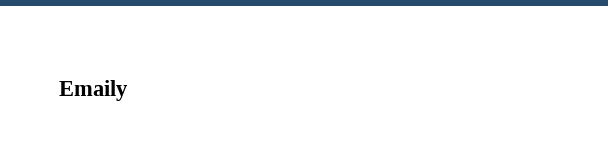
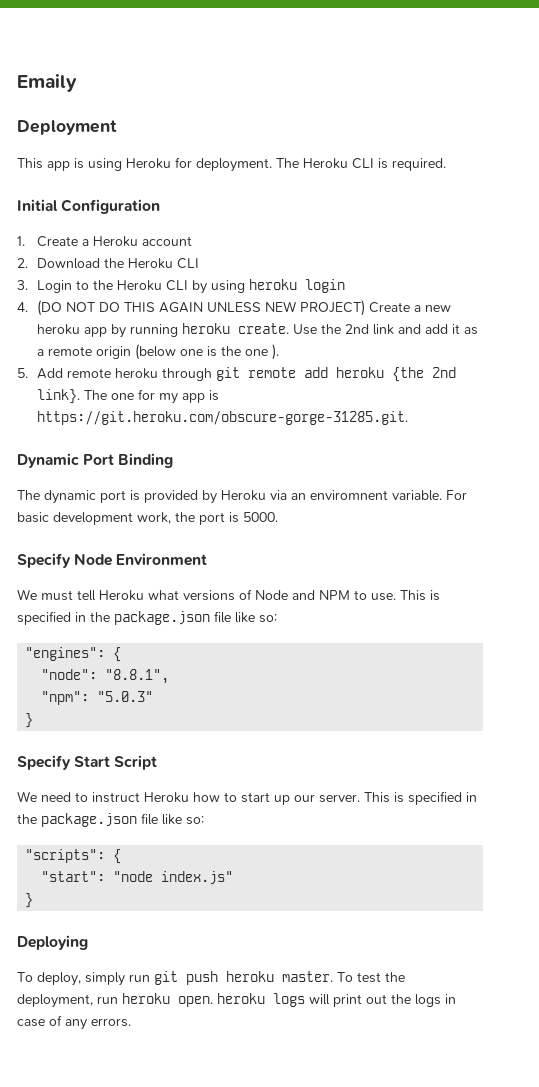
+ Deployment
+ This app is using Heroku for deployment. The Heroku CLI is required.
+ Initial Configuration
+ 1. Create a Heroku account
+ 2. Download the Heroku CLI
+ 3. Login to the Heroku CLI by using heroku login
+ 4. (DO NOT DO THIS AGAIN UNLESS NEW PROJECT) Create a new heroku app by running heroku create. Use the 2nd link and add it as a remote origin (below one is the one ).
+ 5. Add remote heroku through git remote add heroku {the 2nd link}. The one for my app is https://git.heroku.com/obscure-gorge-31285.git.
+ Dynamic Port Binding
+ The dynamic port is provided by Heroku via an enviromnent variable. For basic development work, the port is 5000.
+ Specify Node Environment
+ We must tell Heroku what versions of Node and NPM to use. This is specified in the package.json file like so:
+ "engines": {
+ "node": "8.8.1",
+ "npm": "5.0.3"
+ }
+ Specify Start Script
+ We need to instruct Heroku how to start up our server. This is specified in the package.json file like so:
+ "scripts": {
+ "start": "node index.js"
+ }
+ Deploying
+ To deploy, simply run git push heroku master. To test the deployment, run heroku open. heroku logs will print out the logs in case of any errors.

